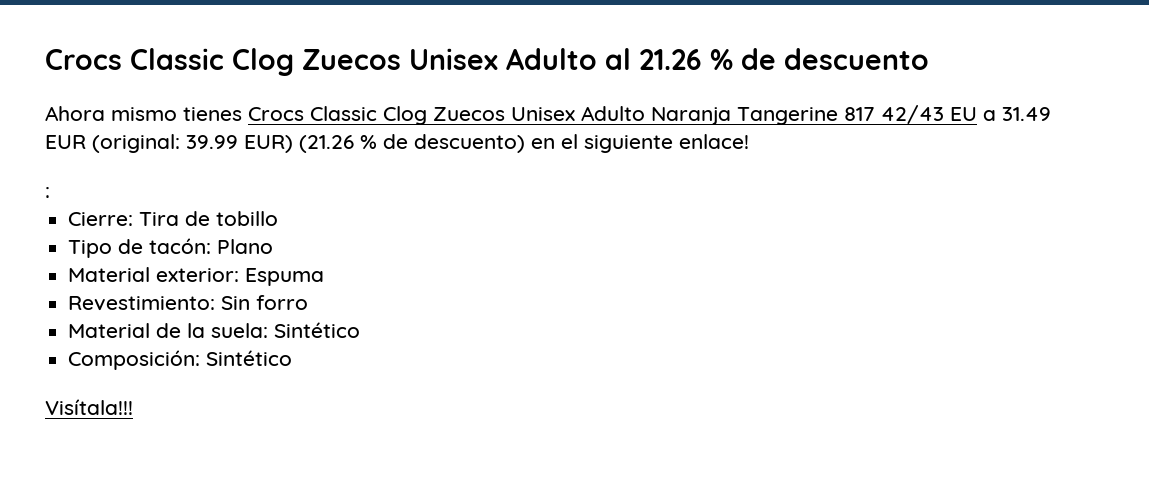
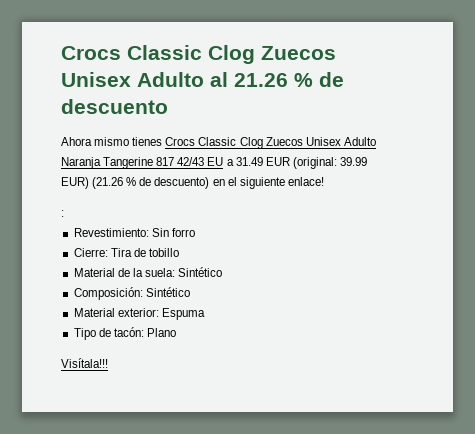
+ Revestimiento: Sin forro
- Tipo de tacón: Plano
- Material exterior: Espuma
- Revestimiento: Sin forro
+ Material exterior: Espuma
+ Tipo de tacón: Plano

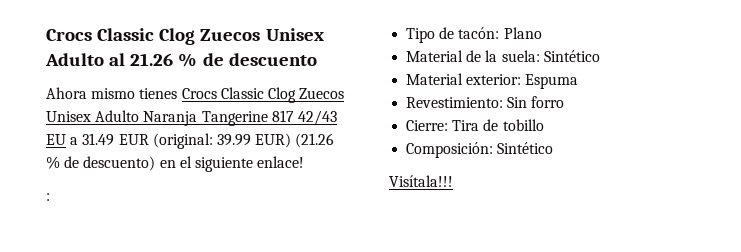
+ Tipo de tacón: Plano
+ Material de la suela: Sintético
+ Material exterior: Espuma
- Material de la suela: Sintético
  Composición: Sintético
- Material exterior: Espuma
- Tipo de tacón: Plano

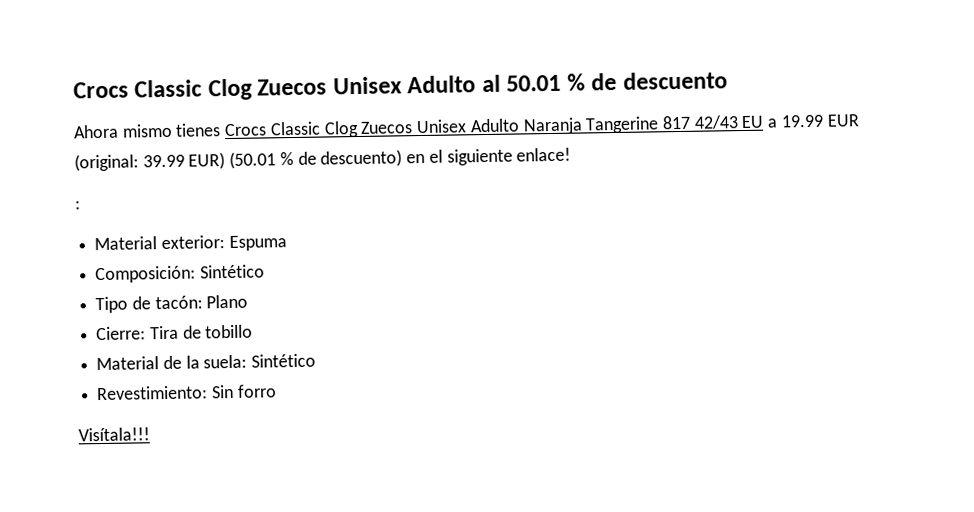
- Crocs Classic Clog Zuecos Unisex Adulto al 21.26 % de descuento
+ Crocs Classic Clog Zuecos Unisex Adulto al 50.01 % de descuento
- Ahora mismo tienes Crocs Classic Clog Zuecos Unisex Adulto Naranja Tangerine 817 42/43 EU a 31.49 EUR (original: 39.99 EUR) (21.26 % de descuento) en el siguiente enlace!
+ Ahora mismo tienes Crocs Classic Clog Zuecos Unisex Adulto Naranja Tangerine 817 42/43 EU a 19.99 EUR (original: 39.99 EUR) (50.01 % de descuento) en el siguiente enlace!
+ Material exterior: Espuma
+ Composición: Sintético
+ Cierre: Tira de tobillo
- Material exterior: Espuma
- Cierre: Tira de tobillo
- Composición: Sintético

